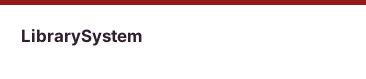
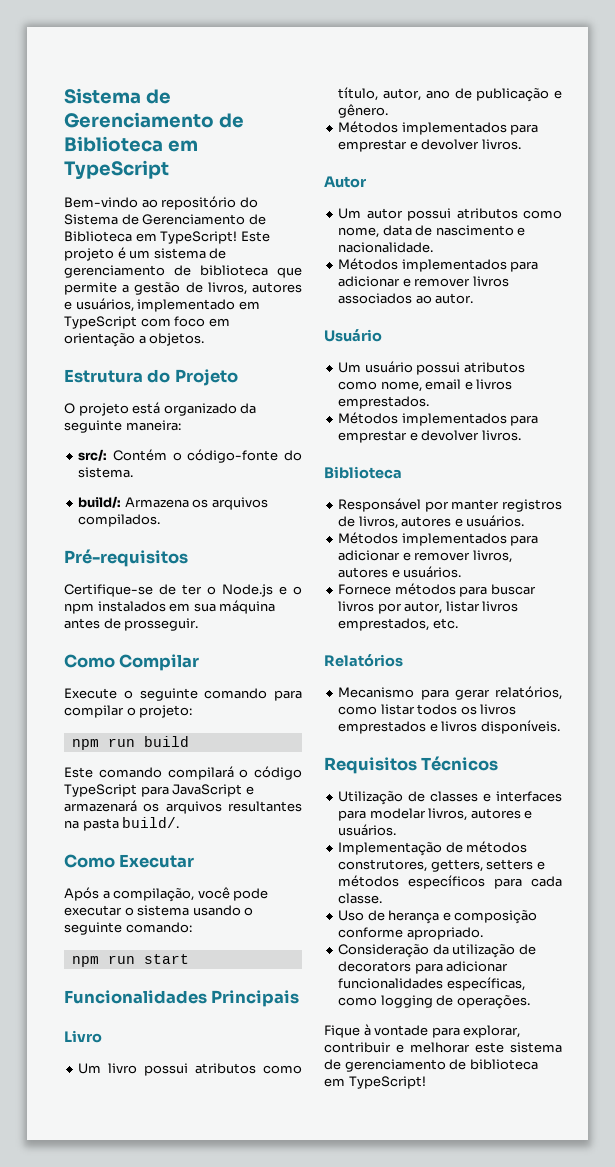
- LibrarySystem
+ Sistema de Gerenciamento de Biblioteca em TypeScript
+ Bem-vindo ao repositório do Sistema de Gerenciamento de Biblioteca em TypeScript! Este projeto é um sistema de gerenciamento de biblioteca que permite a gestão de livros, autores e usuários, implementado em TypeScript com foco em orientação a objetos.
+ Estrutura do Projeto
+ O projeto está organizado da seguinte maneira:
+ src/: Contém o código-fonte do sistema.
+ build/: Armazena os arquivos compilados.
+ Pré-requisitos
+ Certifique-se de ter o Node.js e o npm instalados em sua máquina antes de prosseguir.
+ Como Compilar
+ Execute o seguinte comando para compilar o projeto:
+ npm run build
+ Este comando compilará o código TypeScript para JavaScript e armazenará os arquivos resultantes na pasta build/.
+ Como Executar
+ Após a compilação, você pode executar o sistema usando o seguinte comando:
+ npm run start
+ Funcionalidades Principais
+ Livro
+ Um livro possui atributos como título, autor, ano de publicação e gênero.
+ Métodos implementados para emprestar e devolver livros.
+ Autor
+ Um autor possui atributos como nome, data de nascimento e nacionalidade.
+ Métodos implementados para adicionar e remover livros associados ao autor.
+ Usuário
+ Um usuário possui atributos como nome, email e livros emprestados.
+ Métodos implementados para emprestar e devolver livros.
+ Biblioteca
+ Responsável por manter registros de livros, autores e usuários.
+ Métodos implementados para adicionar e remover livros, autores e usuários.
+ Fornece métodos para buscar livros por autor, listar livros emprestados, etc.
+ Relatórios
+ Mecanismo para gerar relatórios, como listar todos os livros emprestados e livros disponíveis.
+ Requisitos Técnicos
+ Utilização de classes e interfaces para modelar livros, autores e usuários.
+ Implementação de métodos construtores, getters, setters e métodos específicos para cada classe.
+ Uso de herança e composição conforme apropriado.
+ Consideração da utilização de decorators para adicionar funcionalidades específicas, como logging de operações.
+ Fique à vontade para explorar, contribuir e melhorar este sistema de gerenciamento de biblioteca em TypeScript!

